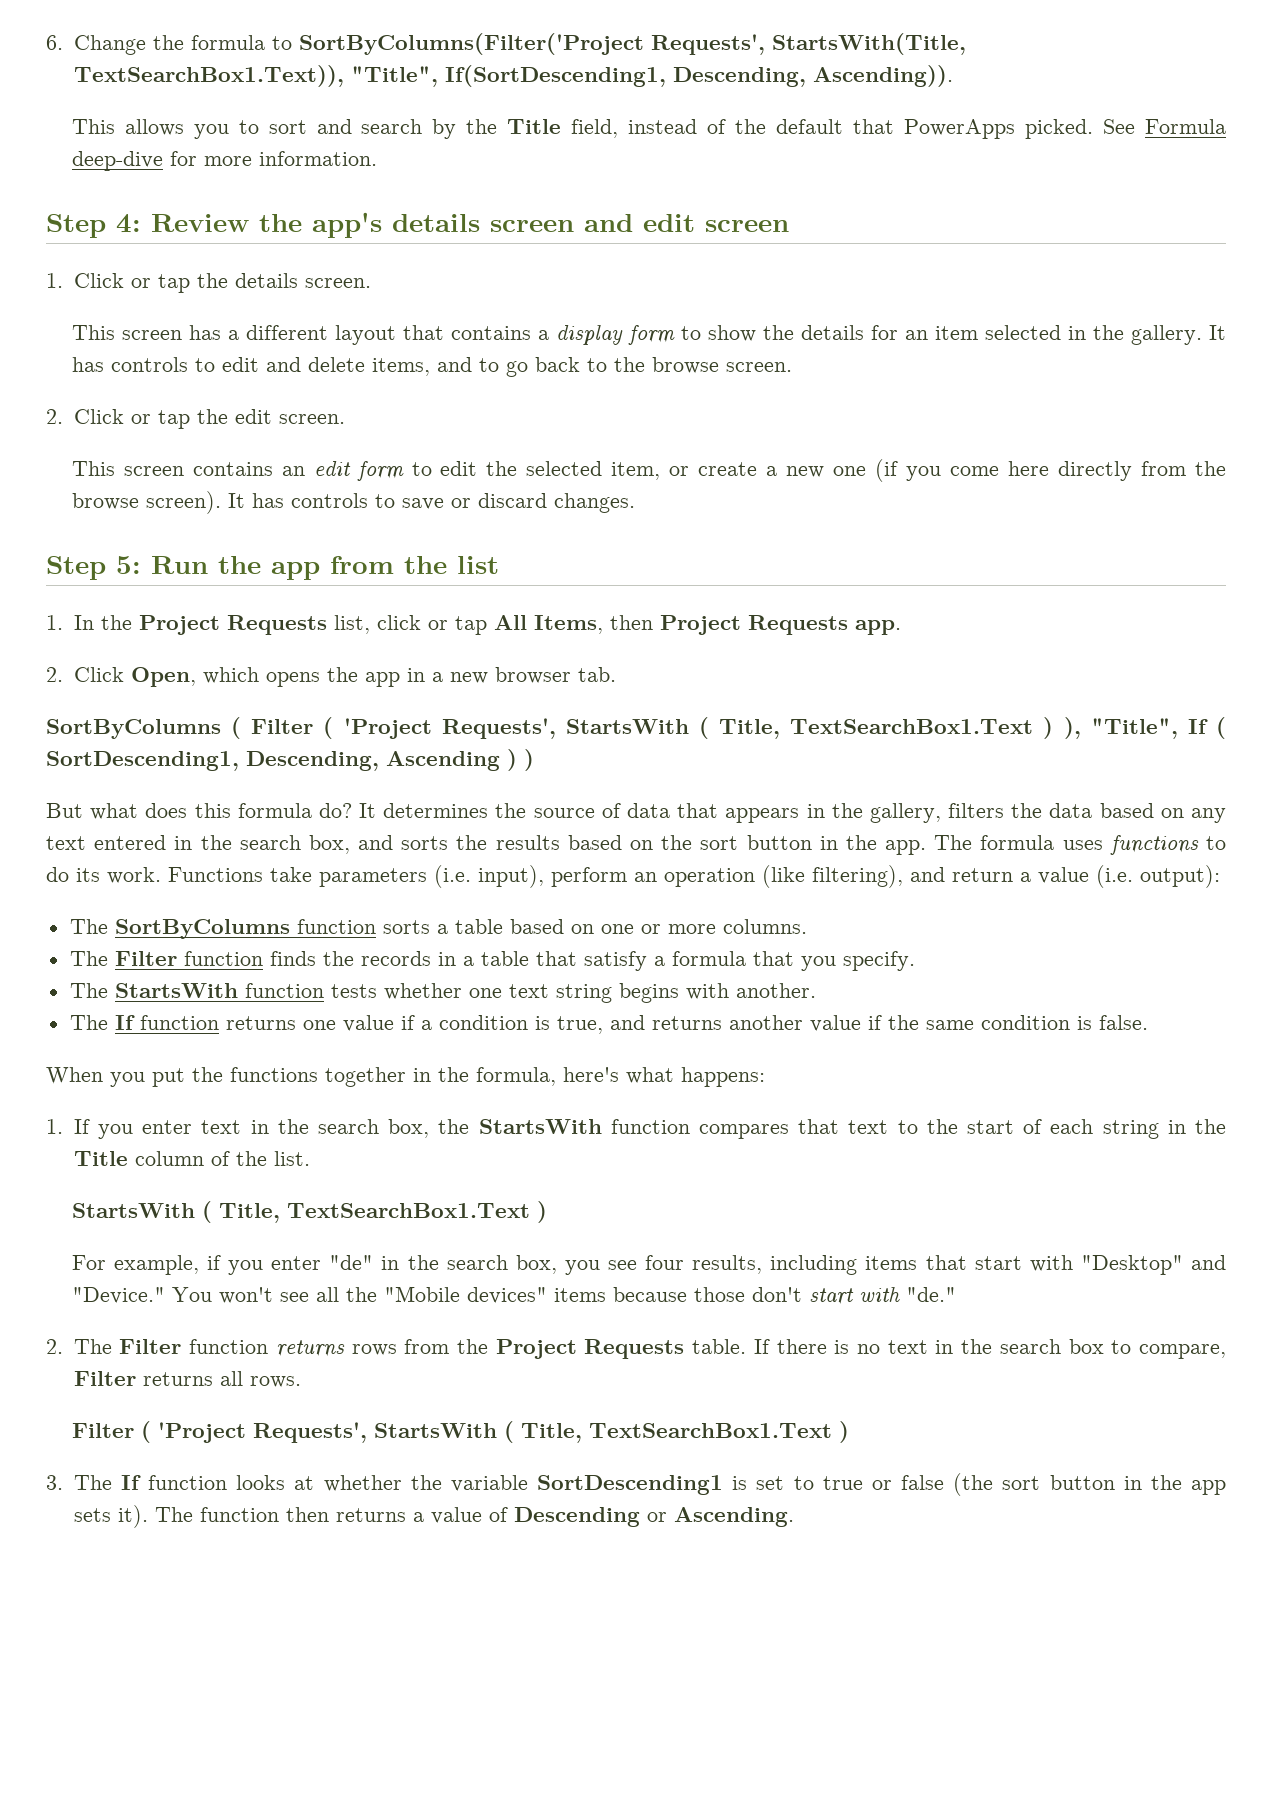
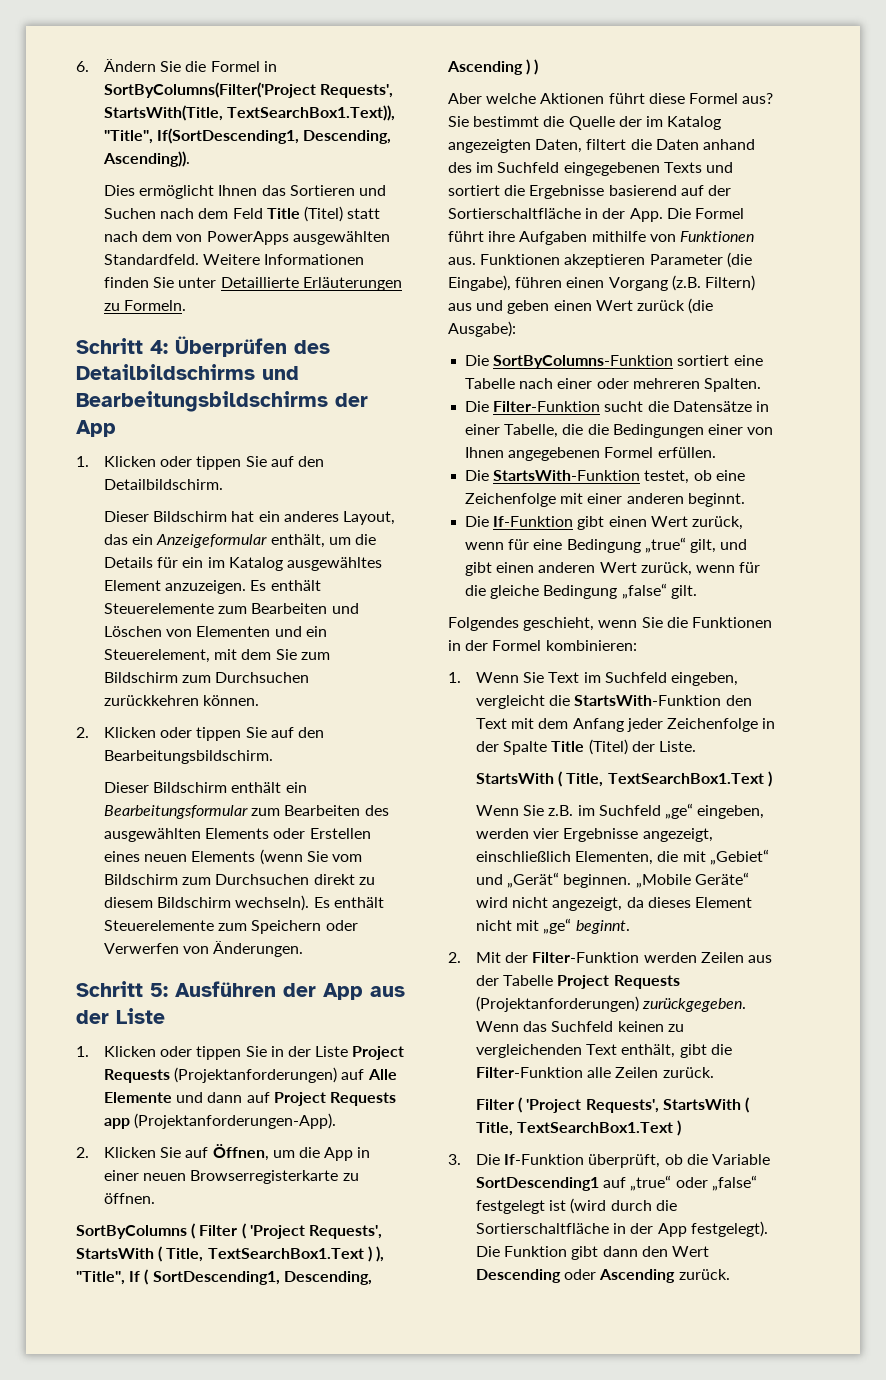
- 6. Change the formula to SortByColumns(Filter('Project Requests', StartsWith(Title, TextSearchBox1.Text)), "Title", If(SortDescending1, Descending, Ascending)).
+ 6. Ändern Sie die Formel in SortByColumns(Filter('Project Requests', StartsWith(Title, TextSearchBox1.Text)), "Title", If(SortDescending1, Descending, Ascending)).
- This allows you to sort and search by the Title field, instead of the default that PowerApps picked. See Formula deep-dive for more information.
- Step 4: Review the app's details screen and edit screen
- 1. Click or tap the details screen.
- This screen has a different layout that contains a display form to show the details for an item selected in the gallery. It has controls to edit and delete items, and to go back to the browse screen.
- 2. Click or tap the edit screen.
- This screen contains an edit form to edit the selected item, or create a new one (if you come here directly from the browse screen). It has controls to save or discard changes.
- Step 5: Run the app from the list
- 1. In the Project Requests list, click or tap All Items, then Project Requests app.
- 2. Click Open, which opens the app in a new browser tab.
+ Dies ermöglicht Ihnen das Sortieren und Suchen nach dem Feld Title (Titel) statt nach dem von PowerApps ausgewählten Standardfeld. Weitere Informationen finden Sie unter Detaillierte Erläuterungen zu Formeln.
+ Schritt 4: Überprüfen des Detailbildschirms und Bearbeitungsbildschirms der App
+ 1. Klicken oder tippen Sie auf den Detailbildschirm.
+ Dieser Bildschirm hat ein anderes Layout, das ein Anzeigeformular enthält, um die Details für ein im Katalog ausgewähltes Element anzuzeigen. Es enthält Steuerelemente zum Bearbeiten und Löschen von Elementen und ein Steuerelement, mit dem Sie zum Bildschirm zum Durchsuchen zurückkehren können.
+ 2. Klicken oder tippen Sie auf den Bearbeitungsbildschirm.
+ Dieser Bildschirm enthält ein Bearbeitungsformular zum Bearbeiten des ausgewählten Elements oder Erstellen eines neuen Elements (wenn Sie vom Bildschirm zum Durchsuchen direkt zu diesem Bildschirm wechseln). Es enthält Steuerelemente zum Speichern oder Verwerfen von Änderungen.
+ Schritt 5: Ausführen der App aus der Liste
+ 1. Klicken oder tippen Sie in der Liste Project Requests (Projektanforderungen) auf Alle Elemente und dann auf Project Requests app (Projektanforderungen-App).
+ 2. Klicken Sie auf Öffnen, um die App in einer neuen Browserregisterkarte zu öffnen.
- But what does this formula do? It determines the source of data that appears in the gallery, filters the data based on any text entered in the search box, and sorts the results based on the sort button in the app. The formula uses functions to do its work. Functions take parameters (i.e. input), perform an operation (like filtering), and return a value (i.e. output):
- The SortByColumns function sorts a table based on one or more columns.
- The Filter function finds the records in a table that satisfy a formula that you specify.
- The StartsWith function tests whether one text string begins with another.
- The If function returns one value if a condition is true, and returns another value if the same condition is false.
- When you put the functions together in the formula, here's what happens:
- 1. If you enter text in the search box, the StartsWith function compares that text to the start of each string in the Title column of the list.
+ Aber welche Aktionen führt diese Formel aus? Sie bestimmt die Quelle der im Katalog angezeigten Daten, filtert die Daten anhand des im Suchfeld eingegebenen Texts und sortiert die Ergebnisse basierend auf der Sortierschaltfläche in der App. Die Formel führt ihre Aufgaben mithilfe von Funktionen aus. Funktionen akzeptieren Parameter (die Eingabe), führen einen Vorgang (z.B. Filtern) aus und geben einen Wert zurück (die Ausgabe):
+ Die SortByColumns-Funktion sortiert eine Tabelle nach einer oder mehreren Spalten.
+ Die Filter-Funktion sucht die Datensätze in einer Tabelle, die die Bedingungen einer von Ihnen angegebenen Formel erfüllen.
+ Die StartsWith-Funktion testet, ob eine Zeichenfolge mit einer anderen beginnt.
+ Die If-Funktion gibt einen Wert zurück, wenn für eine Bedingung „true“ gilt, und gibt einen anderen Wert zurück, wenn für die gleiche Bedingung „false“ gilt.
+ Folgendes geschieht, wenn Sie die Funktionen in der Formel kombinieren:
+ 1. Wenn Sie Text im Suchfeld eingeben, vergleicht die StartsWith-Funktion den Text mit dem Anfang jeder Zeichenfolge in der Spalte Title (Titel) der Liste.
  StartsWith ( Title, TextSearchBox1.Text )
- For example, if you enter "de" in the search box, you see four results, including items that start with "Desktop" and "Device." You won't see all the "Mobile devices" items because those don't start with "de."
- 2. The Filter function returns rows from the Project Requests table. If there is no text in the search box to compare, Filter returns all rows.
+ Wenn Sie z.B. im Suchfeld „ge“ eingeben, werden vier Ergebnisse angezeigt, einschließlich Elementen, die mit „Gebiet“ und „Gerät“ beginnen. „Mobile Geräte“ wird nicht angezeigt, da dieses Element nicht mit „ge“ beginnt.
+ 2. Mit der Filter-Funktion werden Zeilen aus der Tabelle Project Requests (Projektanforderungen) zurückgegeben. Wenn das Suchfeld keinen zu vergleichenden Text enthält, gibt die Filter-Funktion alle Zeilen zurück.
- 3. The If function looks at whether the variable SortDescending1 is set to true or false (the sort button in the app sets it). The function then returns a value of Descending or Ascending.
+ 3. Die If-Funktion überprüft, ob die Variable SortDescending1 auf „true“ oder „false“ festgelegt ist (wird durch die Sortierschaltfläche in der App festgelegt). Die Funktion gibt dann den Wert Descending oder Ascending zurück.

